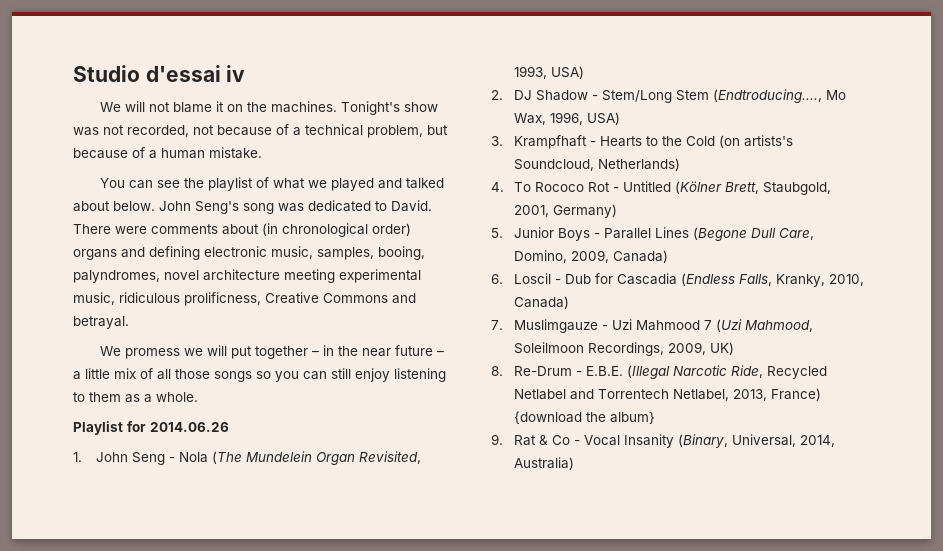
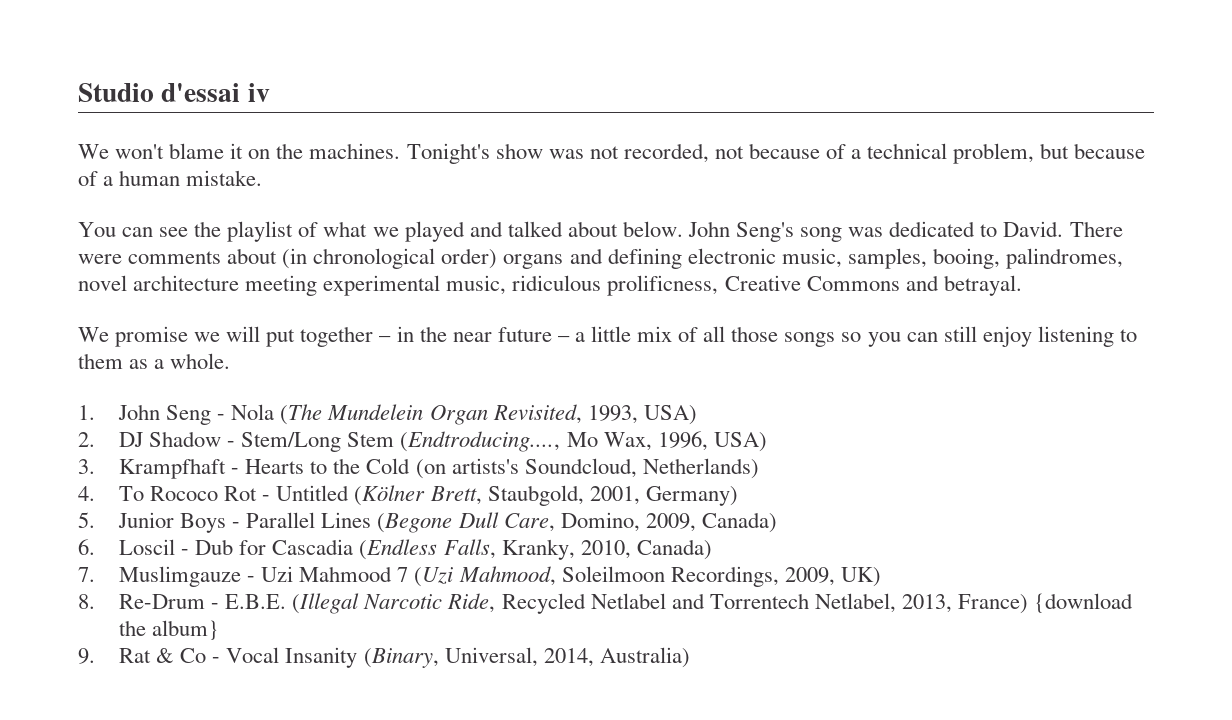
- We will not blame it on the machines.
+ We won't blame it on the machines.
- There were comments about (in chronological order) organs and defining electronic music, samples, booing, palyndromes, novel architecture meeting experimental music, ridiculous prolificness, Creative Commons and betrayal.
+ There were comments about (in chronological order) organs and defining electronic music, samples, booing, palindromes, novel architecture meeting experimental music, ridiculous prolificness, Creative Commons and betrayal.
- We promess we will put together – in the near future – a little mix of all those songs so you can still enjoy listening to them as a whole.
+ We promise we will put together – in the near future – a little mix of all those songs so you can still enjoy listening to them as a whole.
- Playlist for 2014.06.26

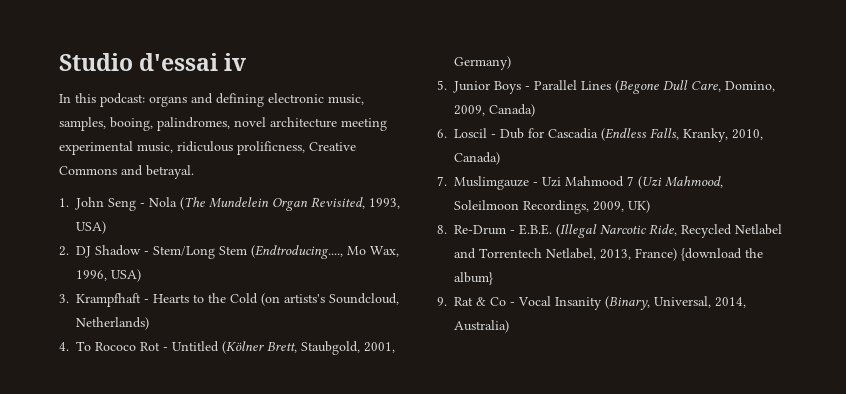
- We won't blame it on the machines. Tonight's show was not recorded, not because of a technical problem, but because of a human mistake.
- You can see the playlist of what we played and talked about below. John Seng's song was dedicated to David. There were comments about (in chronological order) organs and defining electronic music, samples, booing, palindromes, novel architecture meeting experimental music, ridiculous prolificness, Creative Commons and betrayal.
+ In this podcast: organs and defining electronic music, samples, booing, palindromes, novel architecture meeting experimental music, ridiculous prolificness, Creative Commons and betrayal.
- We promise we will put together – in the near future – a little mix of all those songs so you can still enjoy listening to them as a whole.

